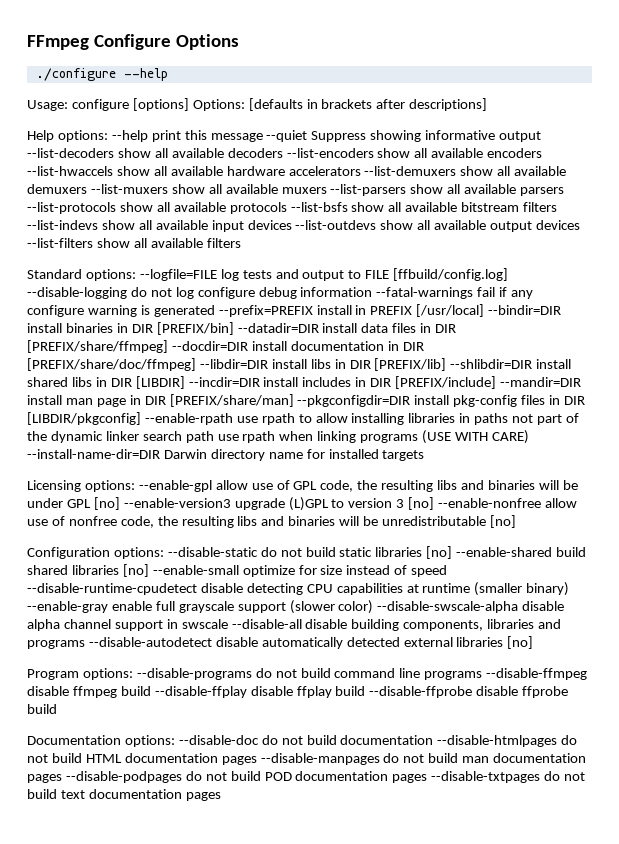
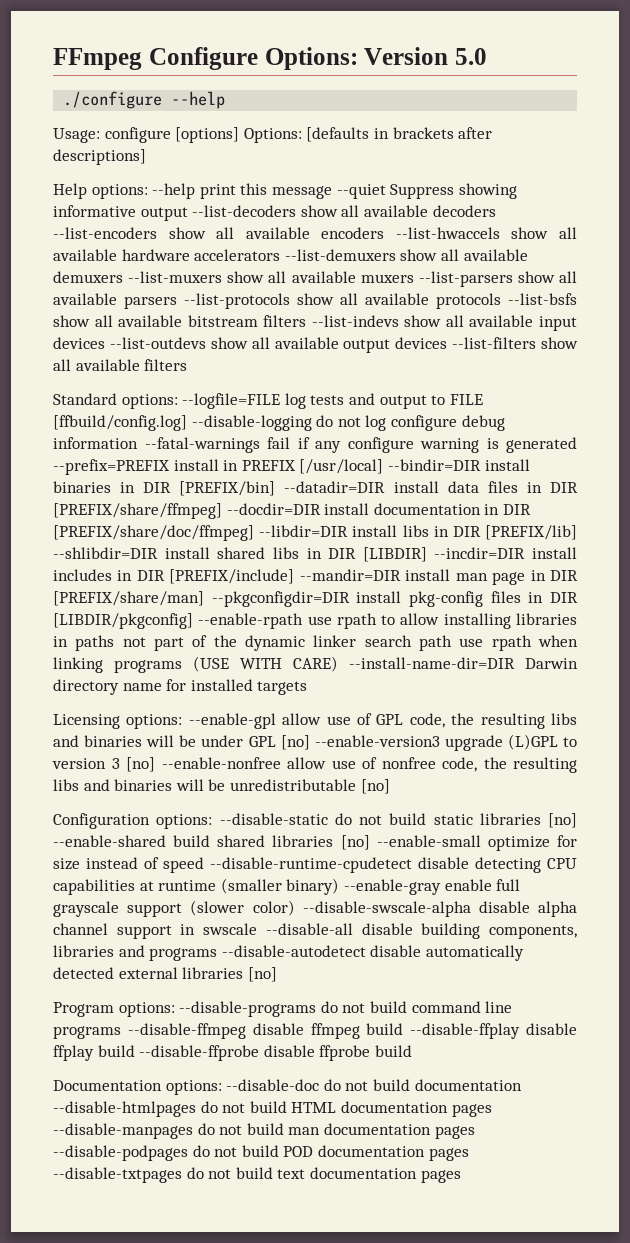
- FFmpeg Configure Options
+ FFmpeg Configure Options: Version 5.0

